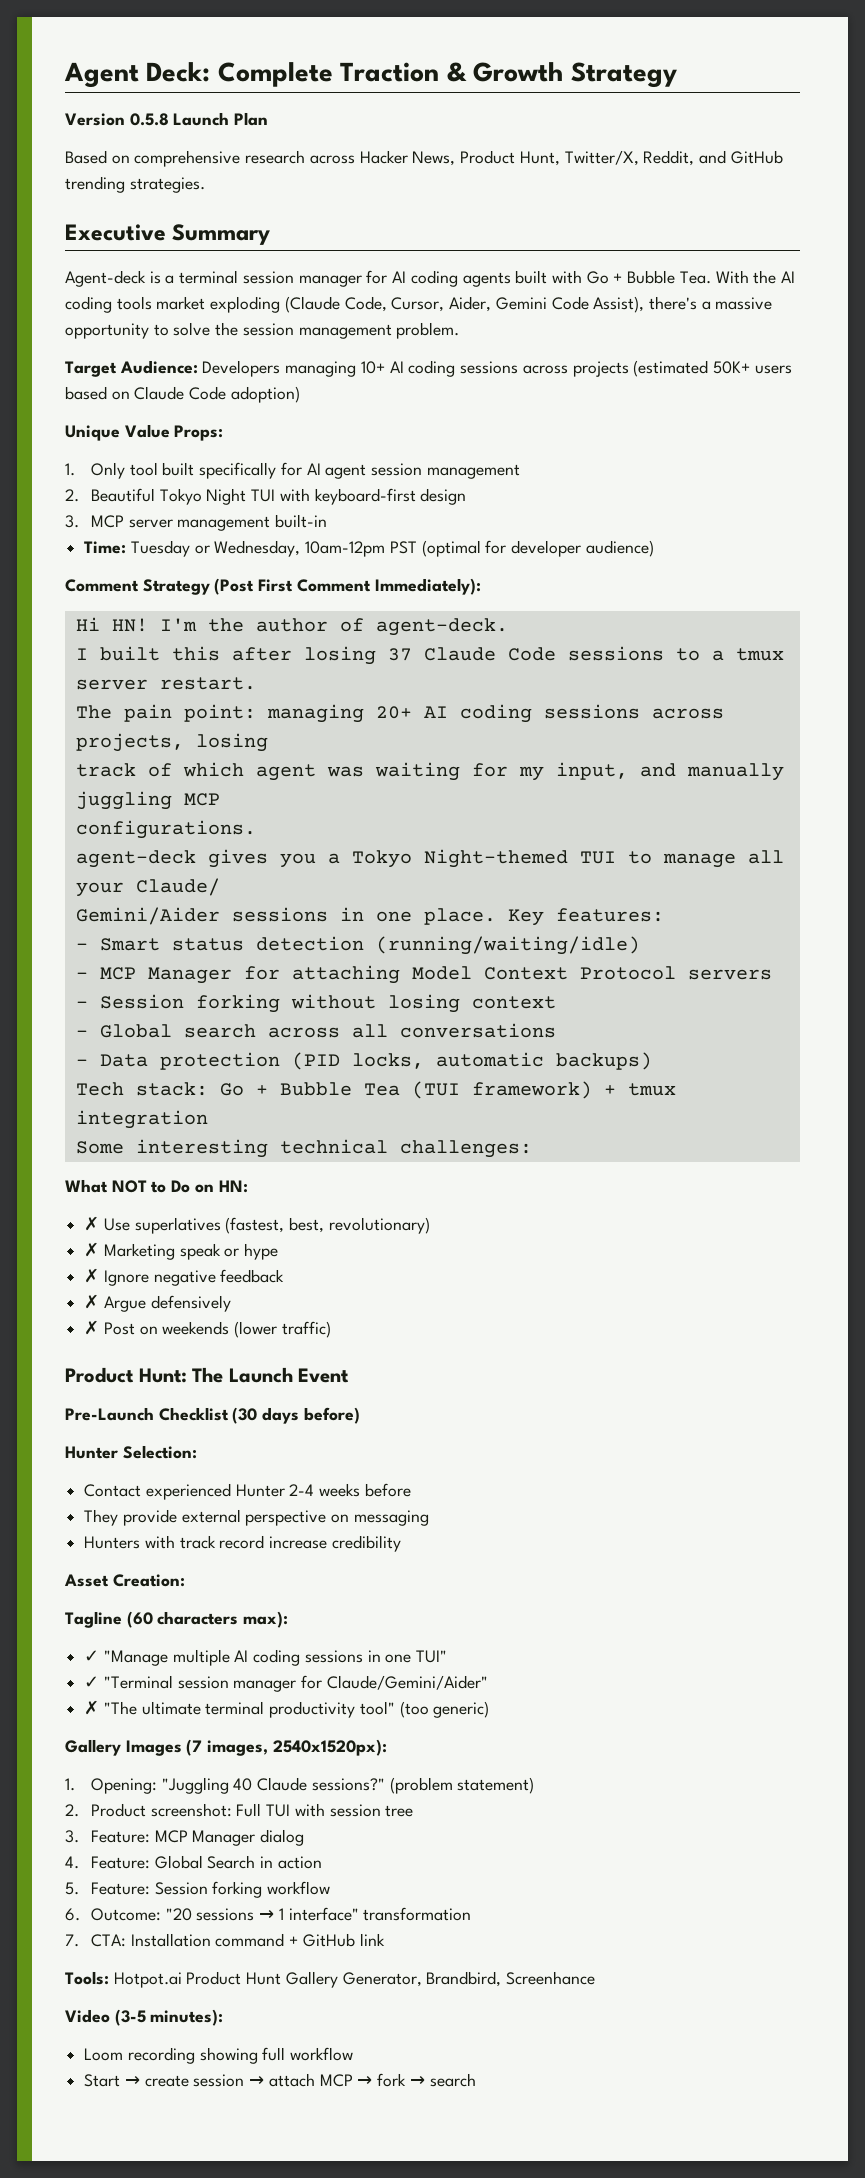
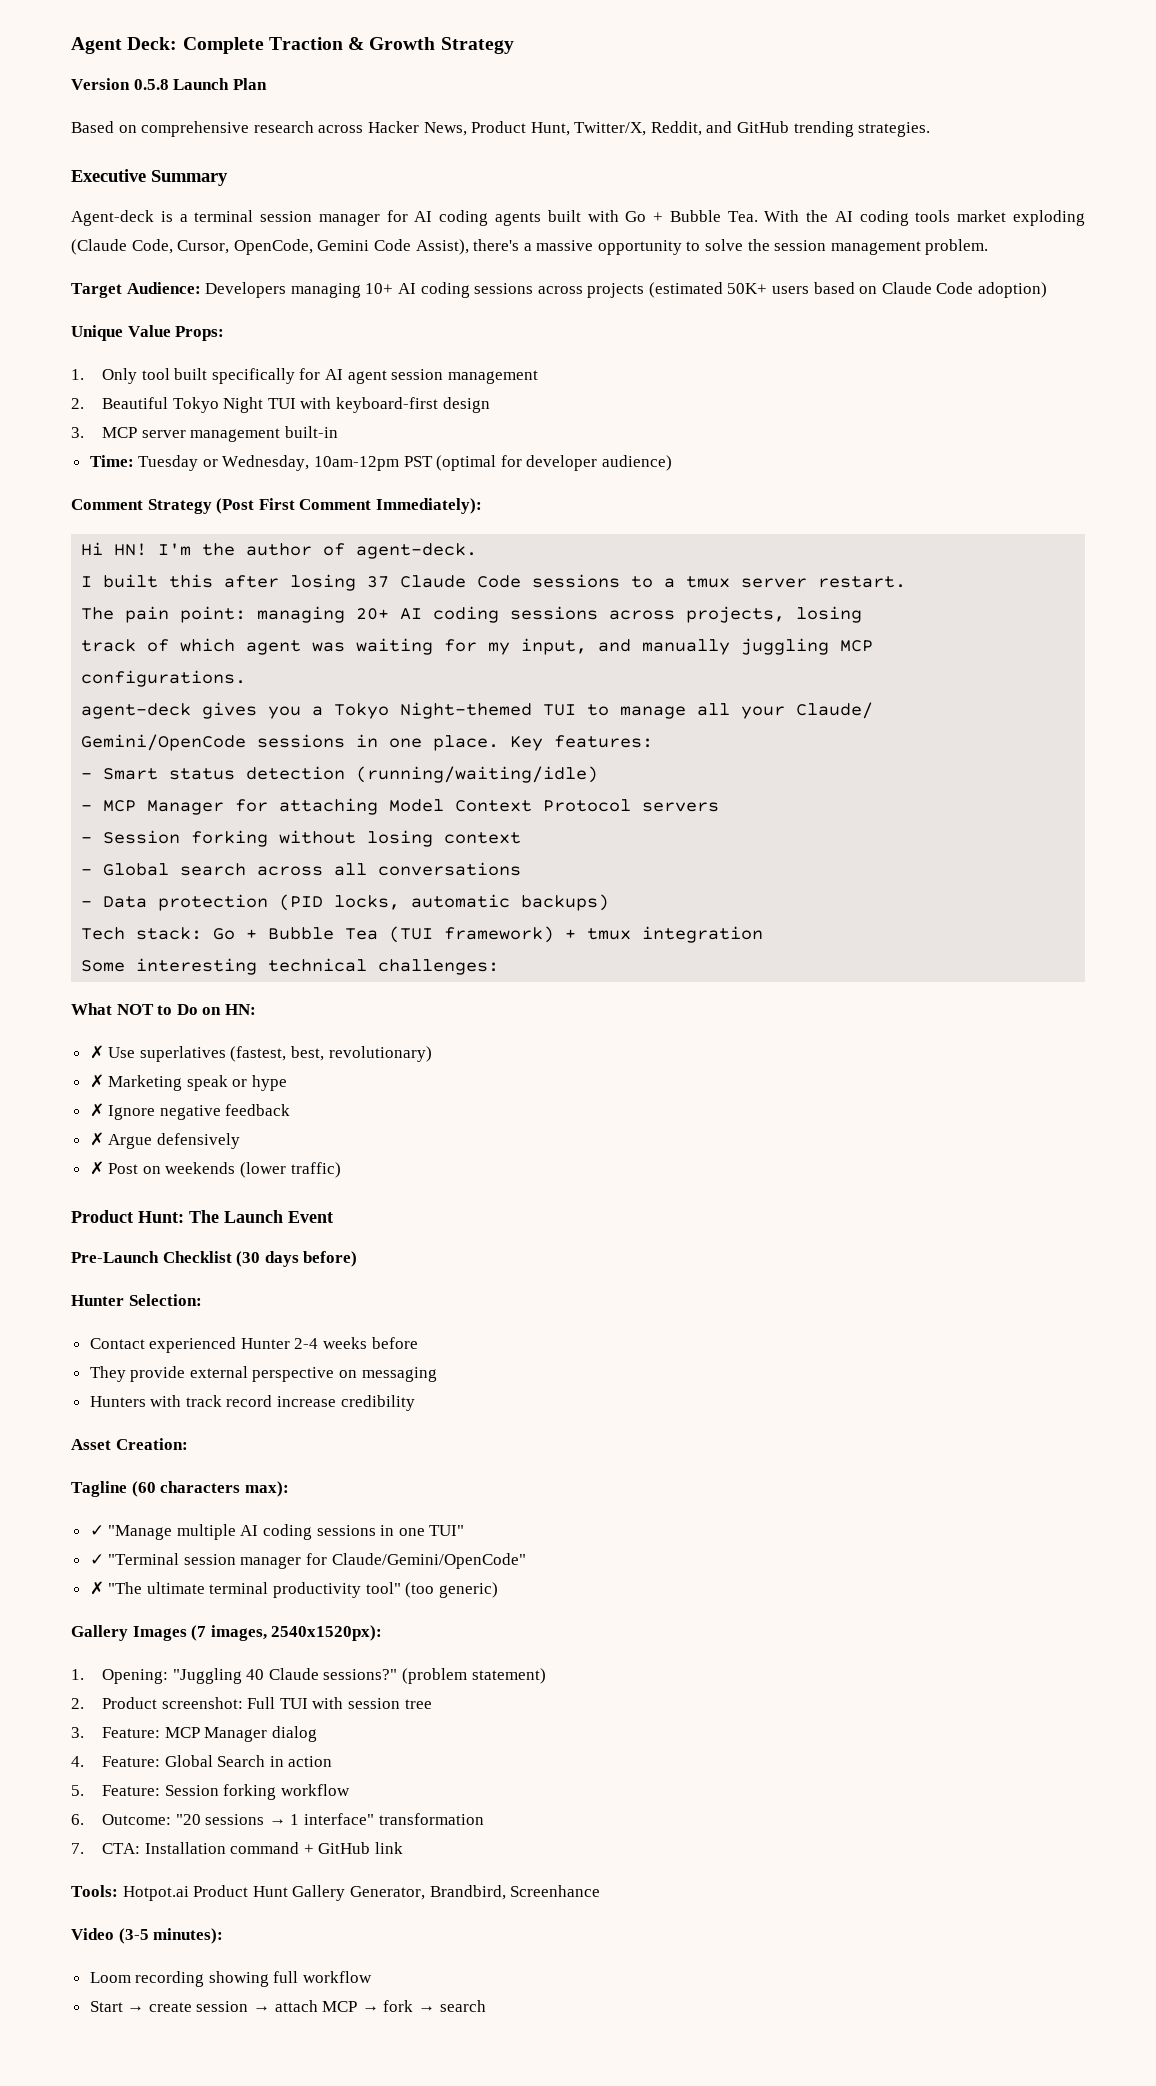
- Agent-deck is a terminal session manager for AI coding agents built with Go + Bubble Tea. With the AI coding tools market exploding (Claude Code, Cursor, Aider, Gemini Code Assist), there's a massive opportunity to solve the session management problem.
+ Agent-deck is a terminal session manager for AI coding agents built with Go + Bubble Tea. With the AI coding tools market exploding (Claude Code, Cursor, OpenCode, Gemini Code Assist), there's a massive opportunity to solve the session management problem.
- Gemini/Aider sessions in one place.
+ Gemini/OpenCode sessions in one place.
- ✓ "Terminal session manager for Claude/Gemini/Aider"
+ ✓ "Terminal session manager for Claude/Gemini/OpenCode"

